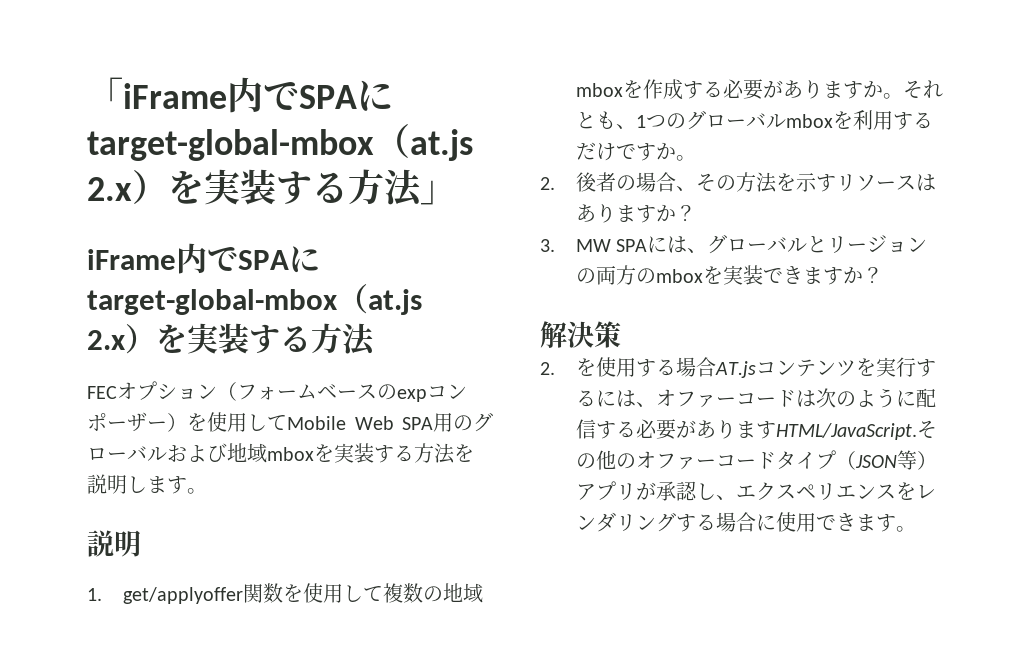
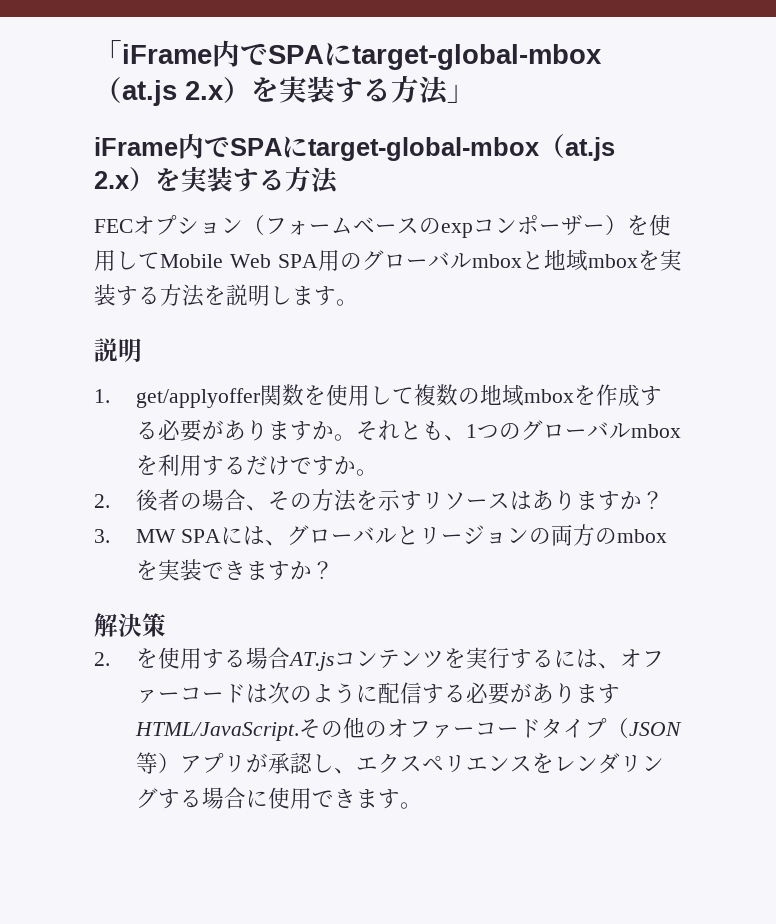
- FECオプション（フォームベースのexpコンポーザー）を使用してMobile Web SPA用のグローバルおよび地域mboxを実装する方法を説明します。
+ FECオプション（フォームベースのexpコンポーザー）を使用してMobile Web SPA用のグローバルmboxと地域mboxを実装する方法を説明します。

